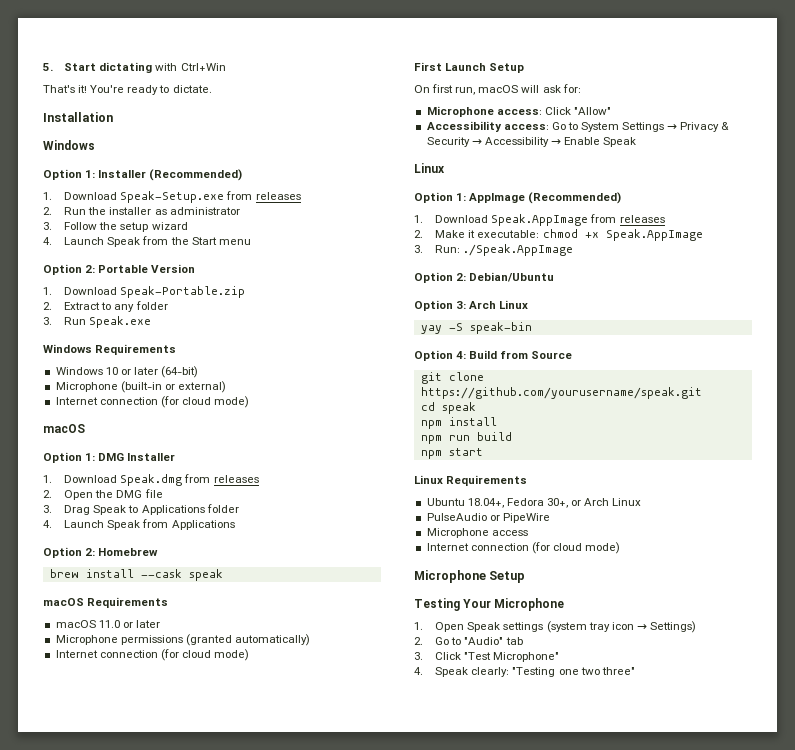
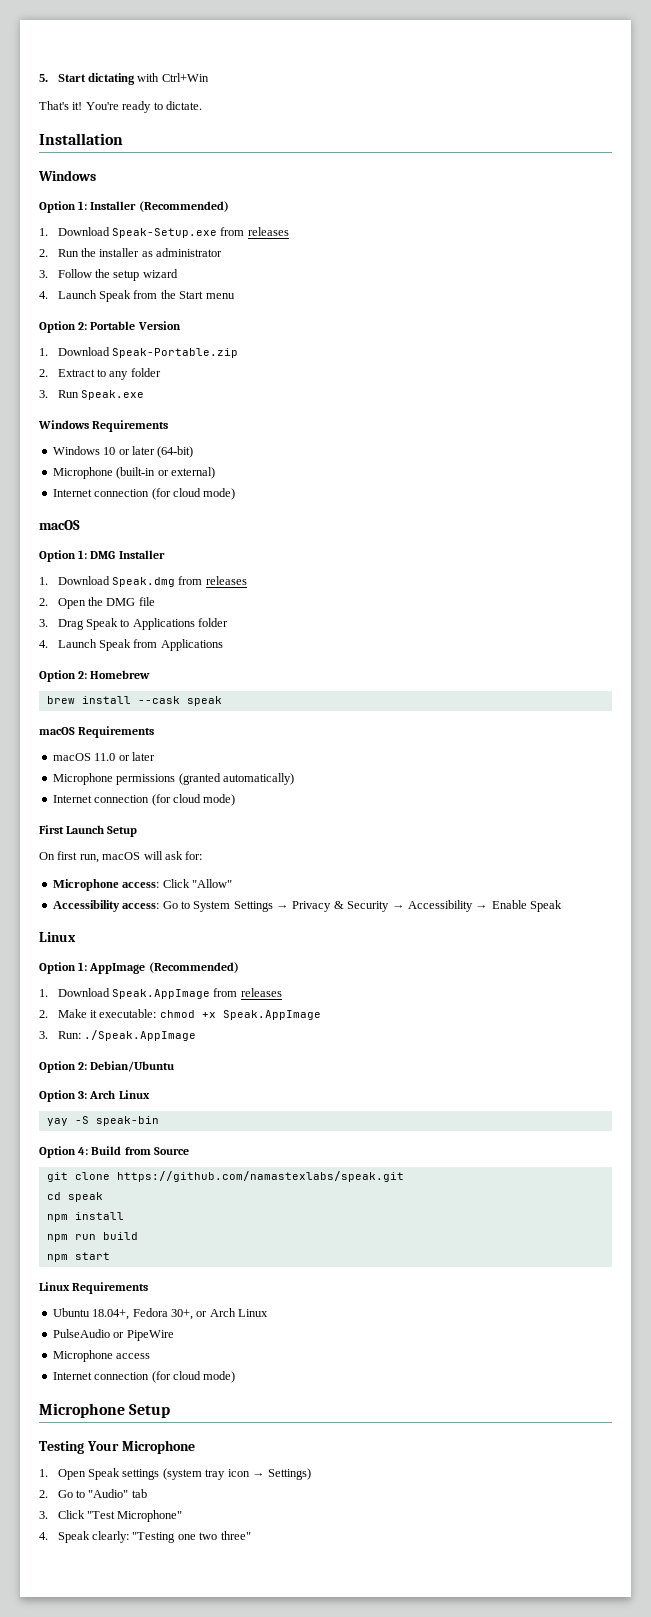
- git clone https://github.com/yourusername/speak.git
+ git clone https://github.com/namastexlabs/speak.git

